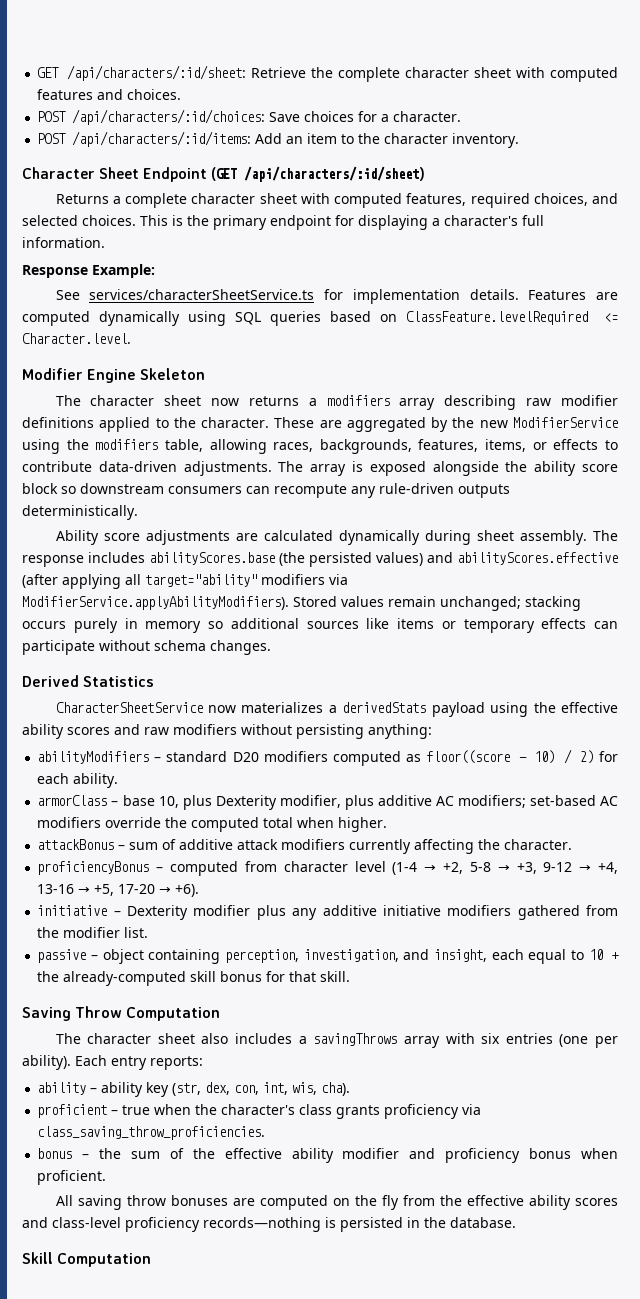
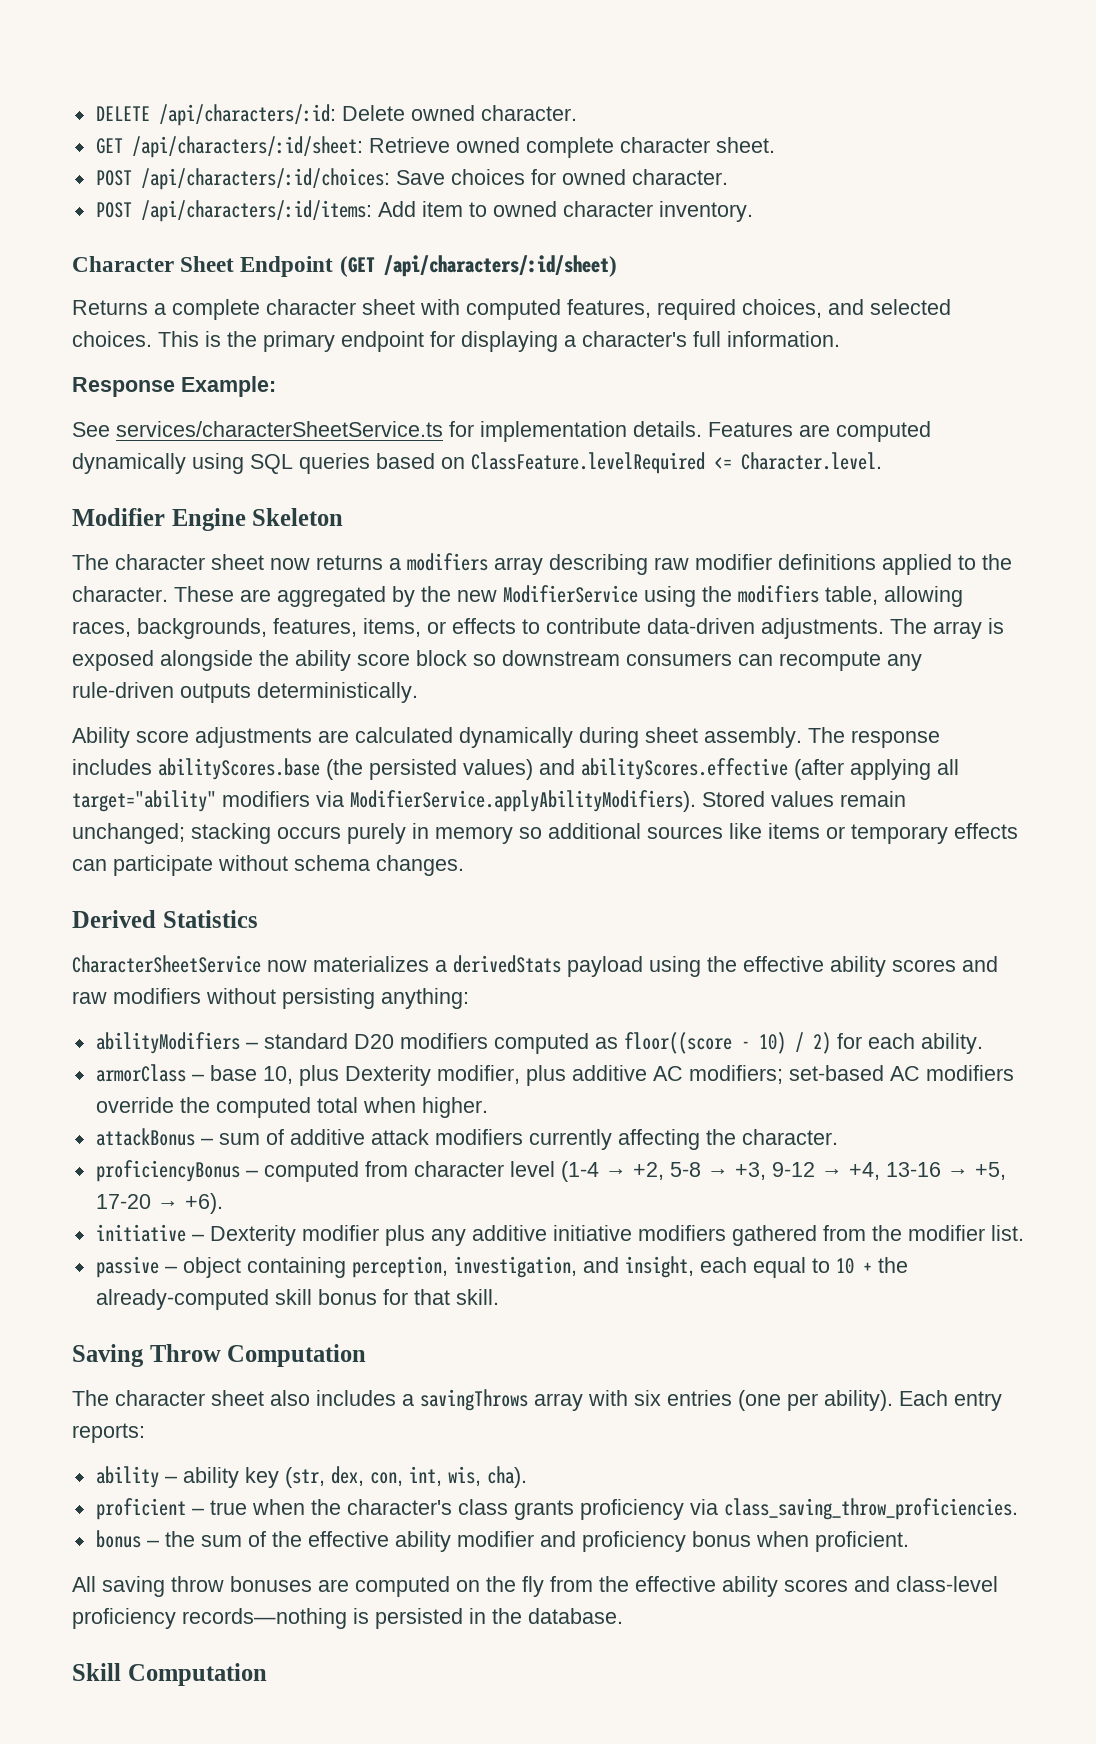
+ DELETE /api/characters/:id: Delete owned character.
- GET /api/characters/:id/sheet: Retrieve the complete character sheet with computed features and choices.
+ GET /api/characters/:id/sheet: Retrieve owned complete character sheet.
- POST /api/characters/:id/choices: Save choices for a character.
+ POST /api/characters/:id/choices: Save choices for owned character.
- POST /api/characters/:id/items: Add an item to the character inventory.
+ POST /api/characters/:id/items: Add item to owned character inventory.

